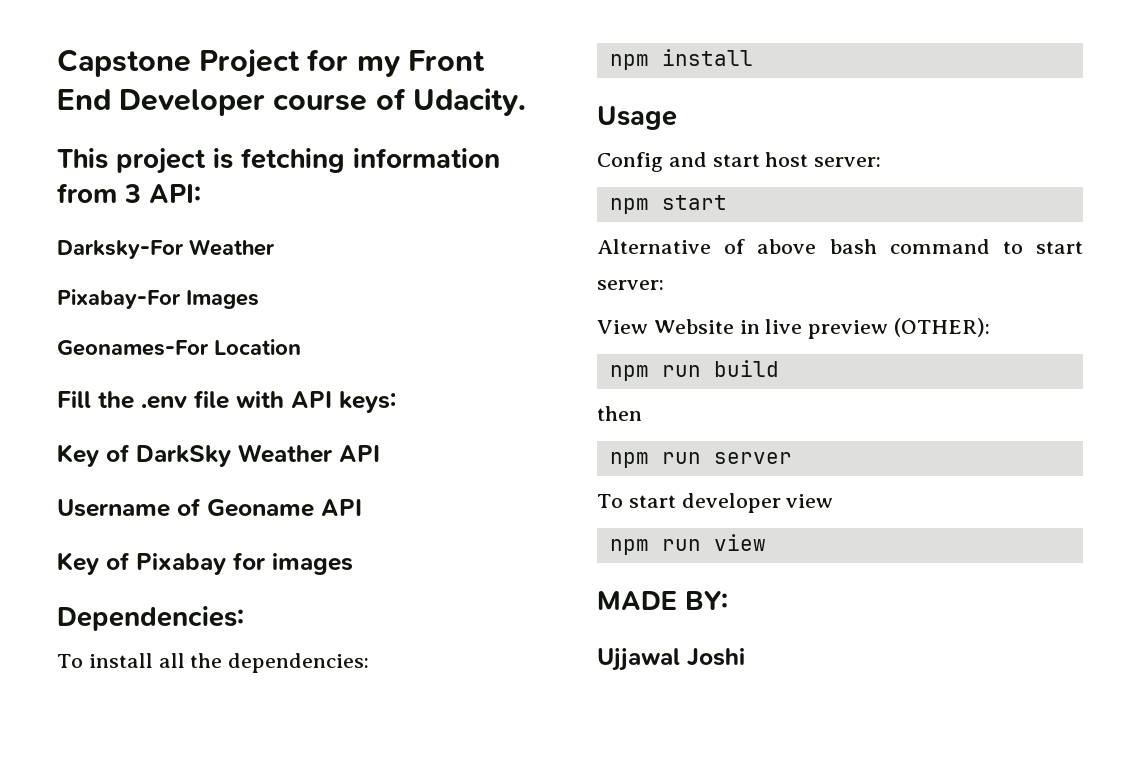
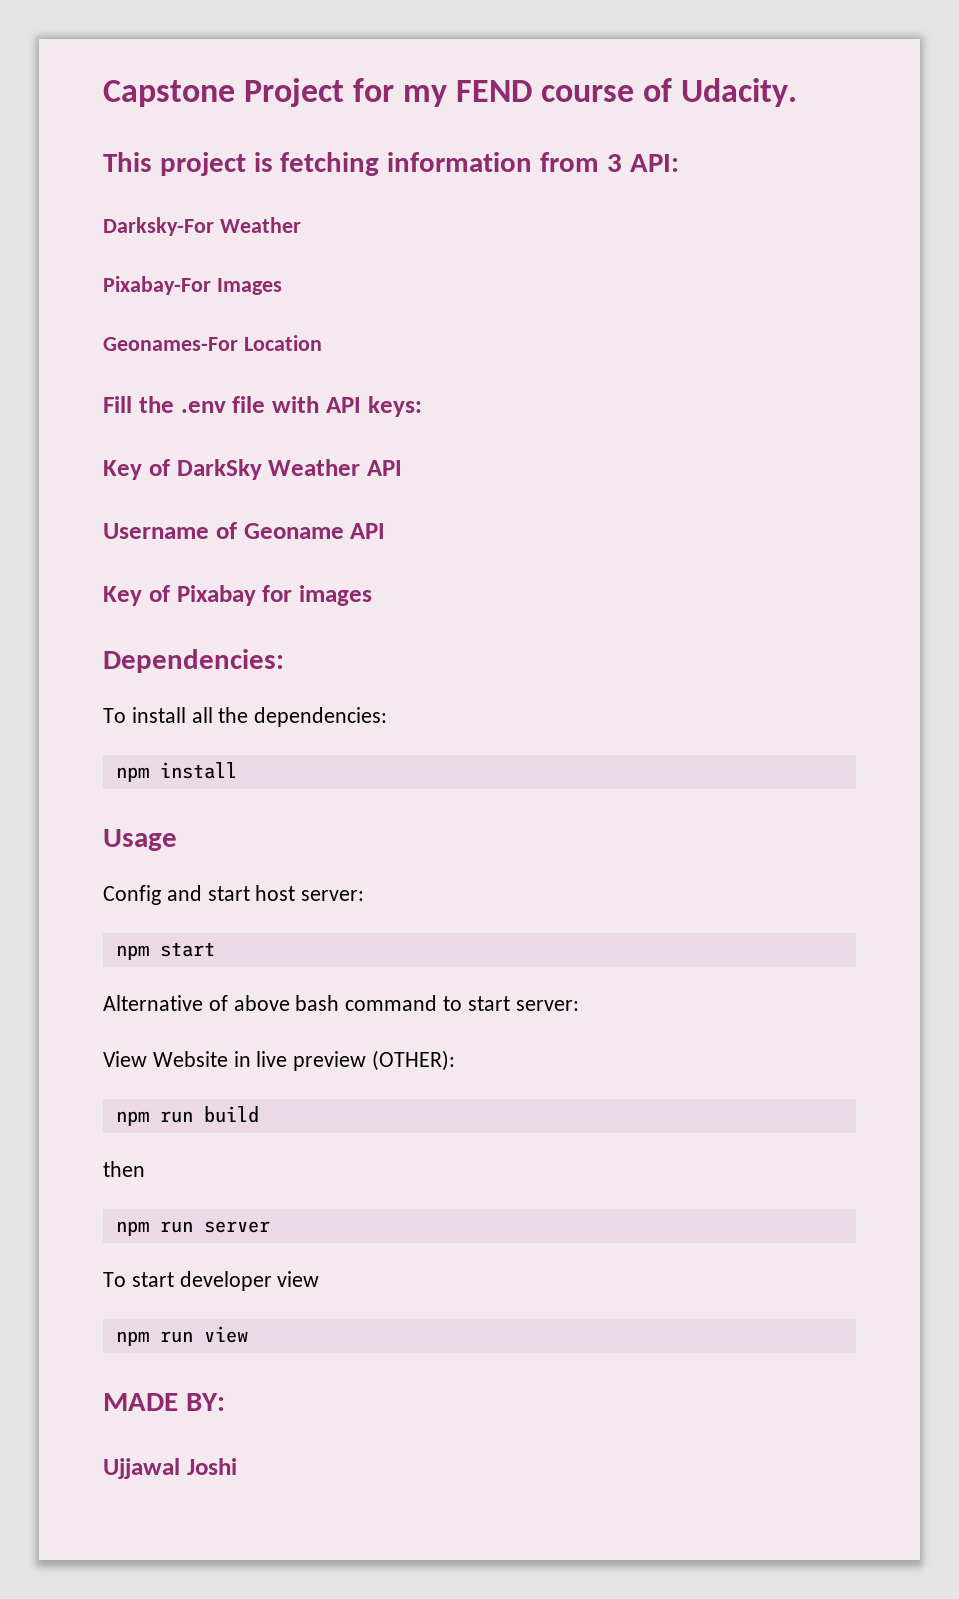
- Capstone Project for my Front End Developer course of Udacity.
+ Capstone Project for my FEND course of Udacity.

